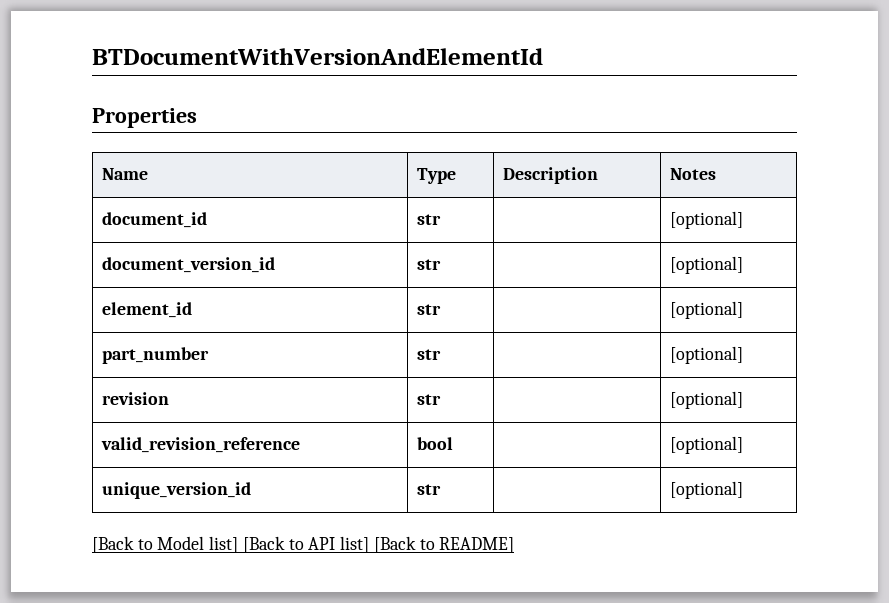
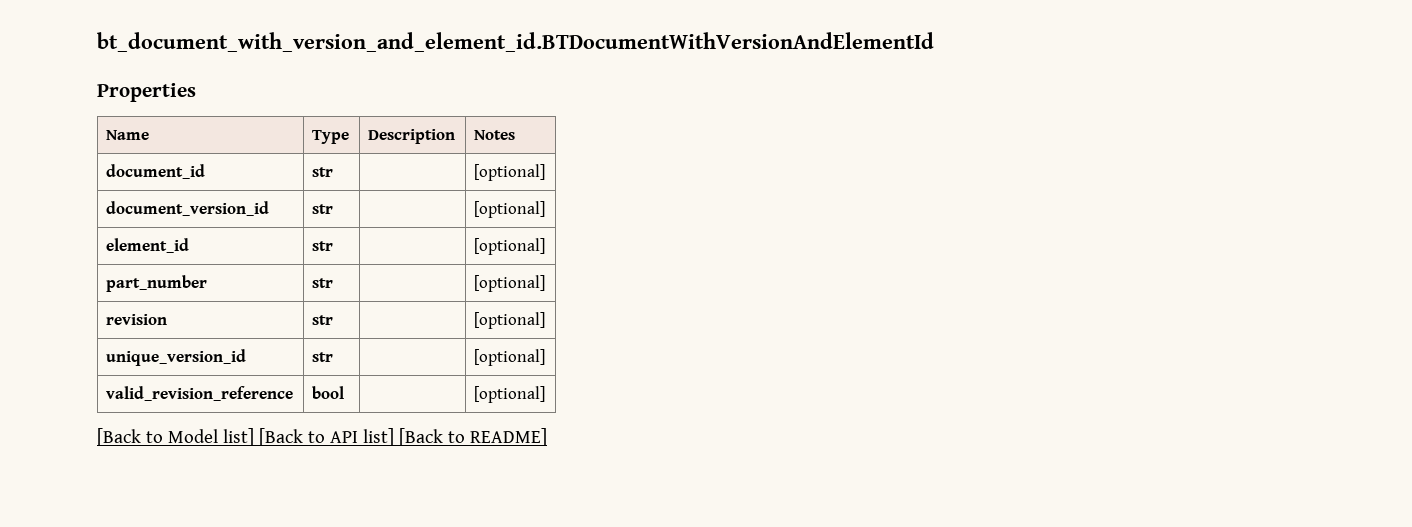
- BTDocumentWithVersionAndElementId
+ bt_document_with_version_and_element_id.BTDocumentWithVersionAndElementId
+ unique_version_id | str | | [optional]
  valid_revision_reference | bool | | [optional]
- unique_version_id | str | | [optional]

